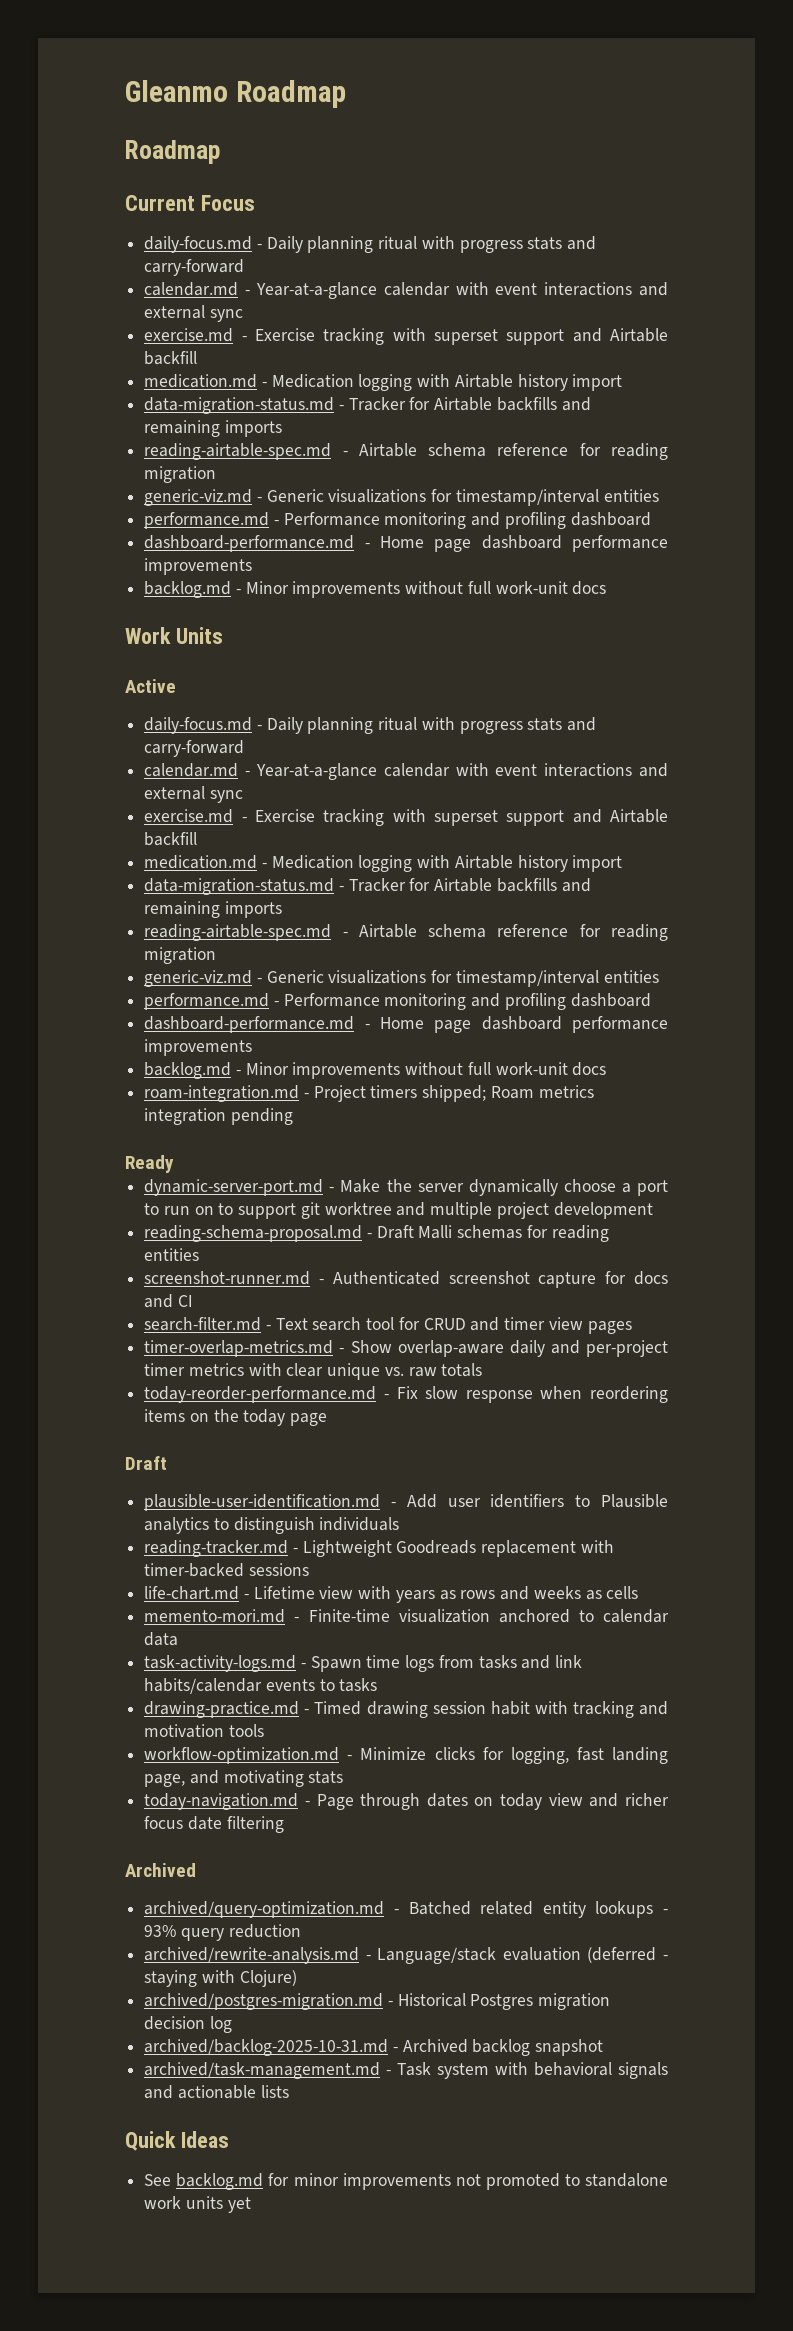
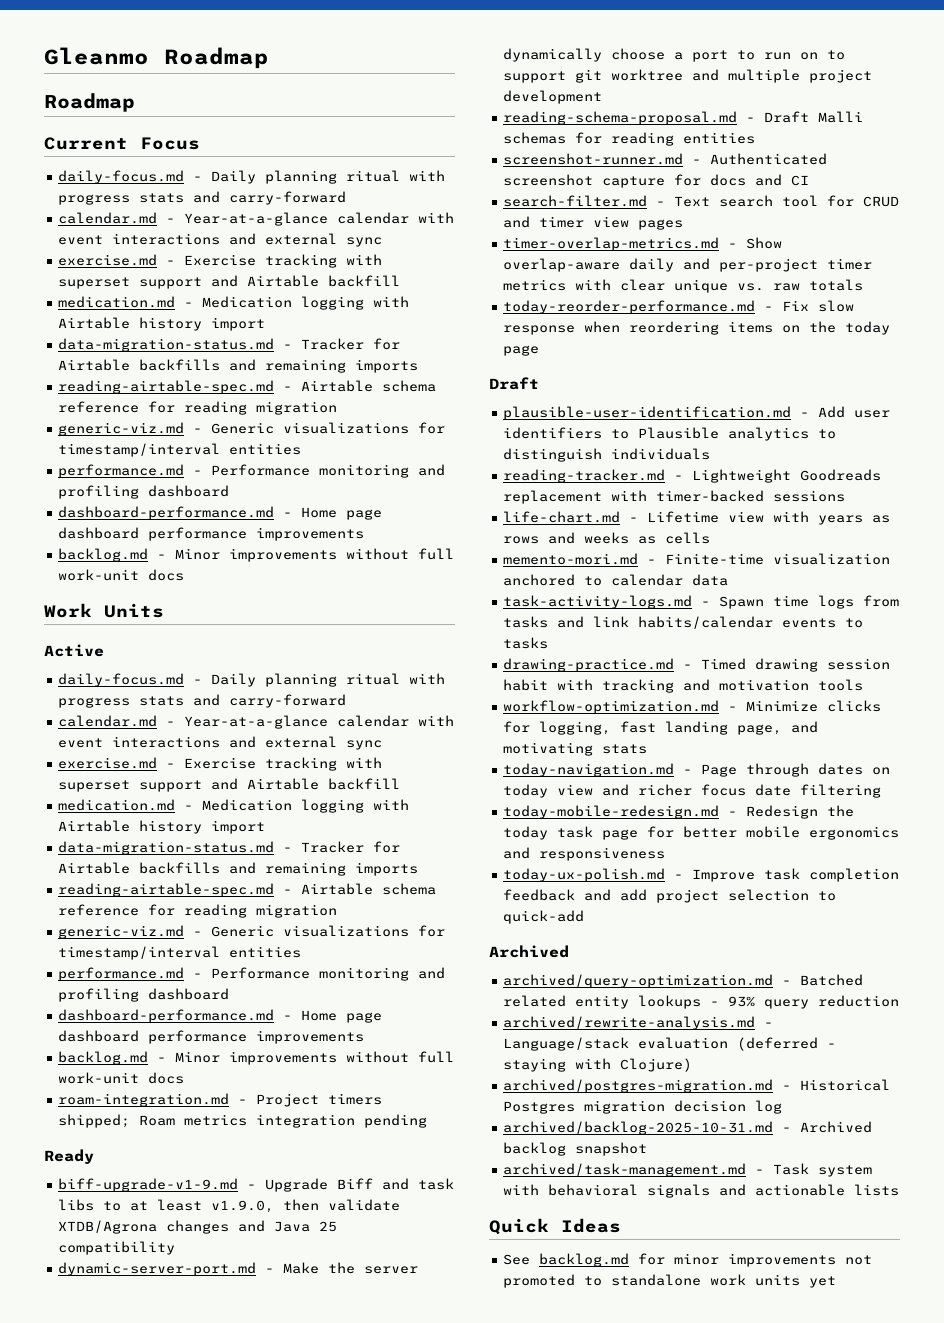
+ biff-upgrade-v1-9.md - Upgrade Biff and task libs to at least v1.9.0, then validate XTDB/Agrona changes and Java 25 compatibility
+ today-mobile-redesign.md - Redesign the today task page for better mobile ergonomics and responsiveness
+ today-ux-polish.md - Improve task completion feedback and add project selection to quick-add

